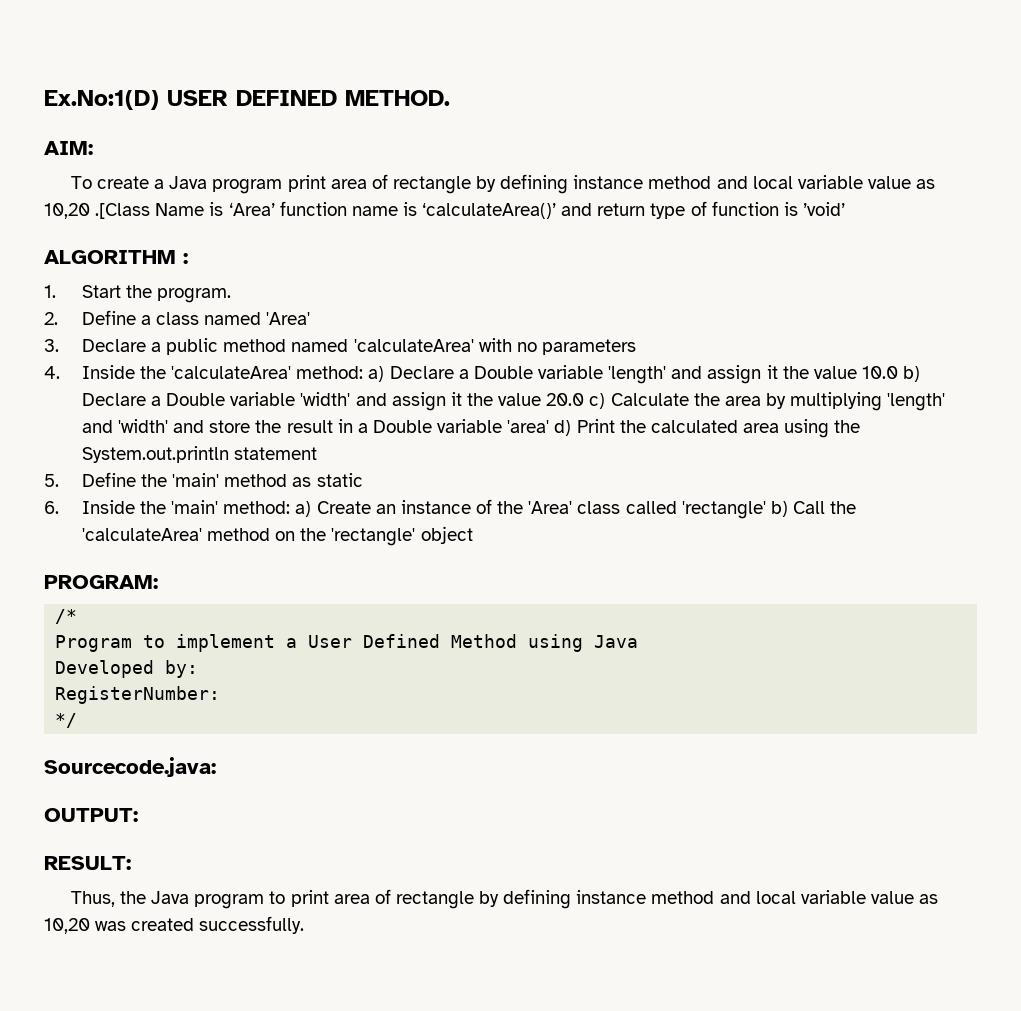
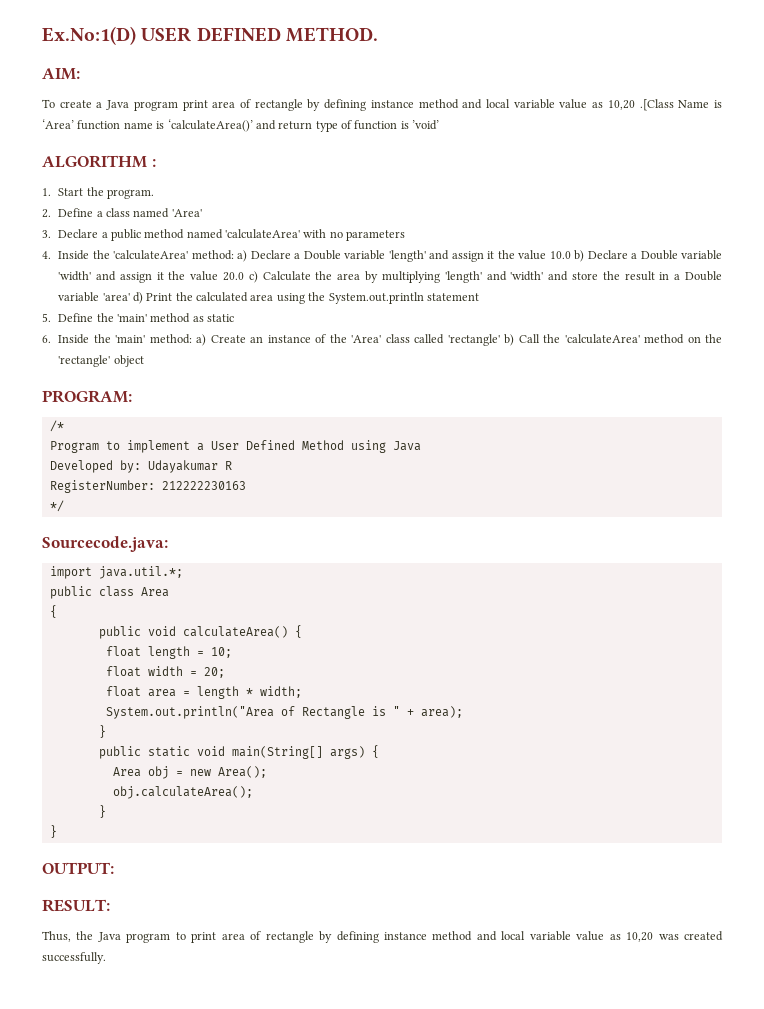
- Developed by:
+ Developed by: Udayakumar R
- RegisterNumber:
+ RegisterNumber: 212222230163
+ import java.util.*;
+ public class Area
+ {
+ public void calculateArea() {
+ float length = 10;
+ float width = 20;
+ float area = length * width;
+ System.out.println("Area of Rectangle is " + area);
+ }
+ public static void main(String[] args) {
+ Area obj = new Area();
+ obj.calculateArea();
+ }
+ }

